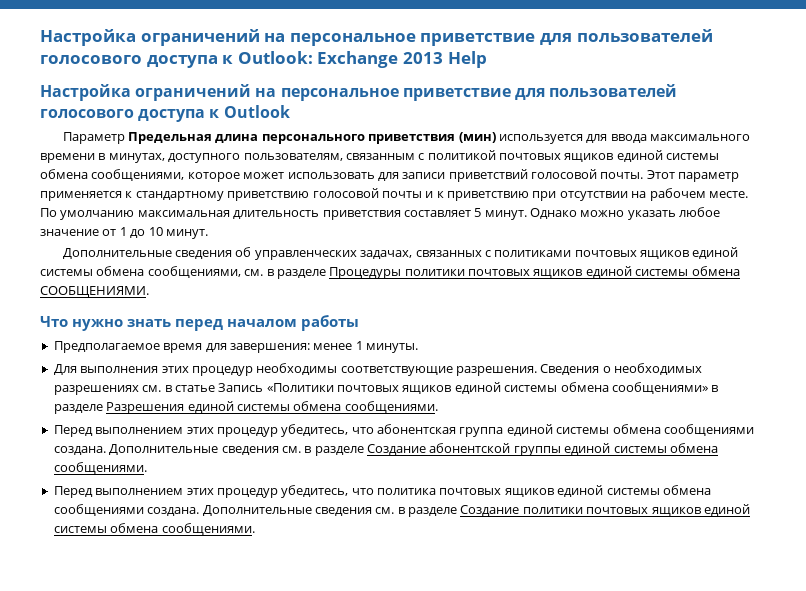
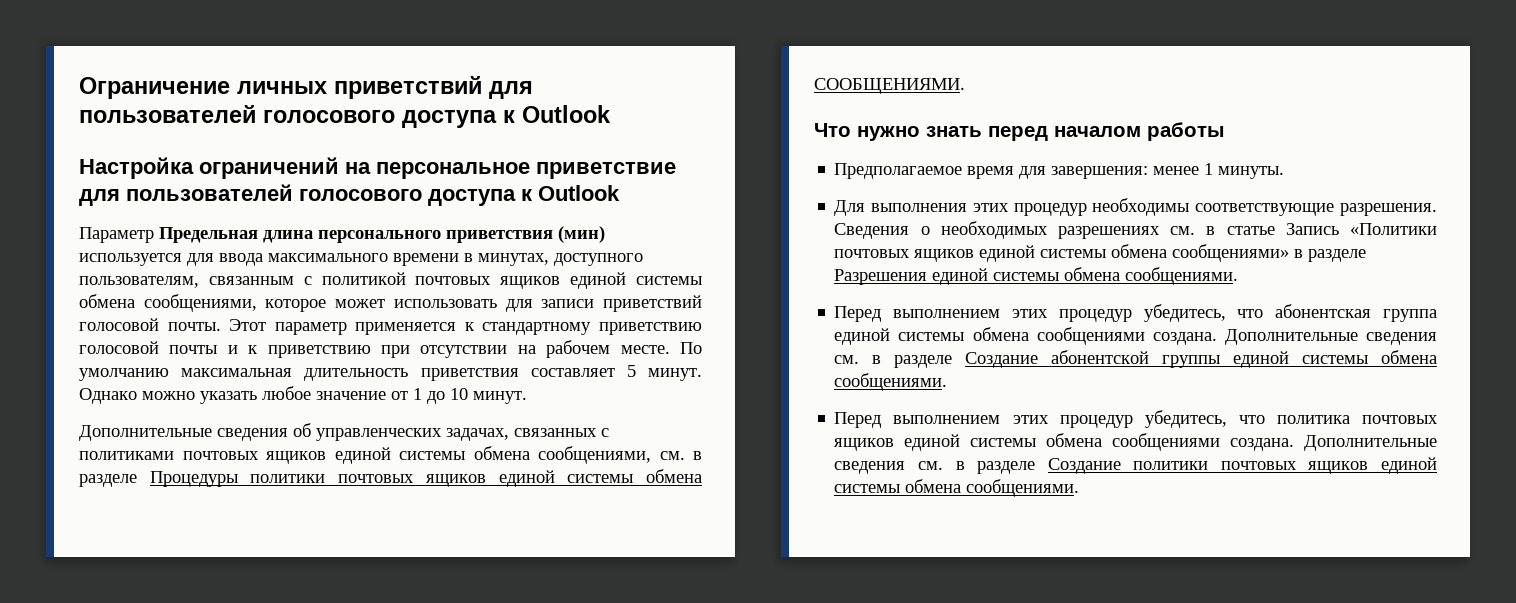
- Настройка ограничений на персональное приветствие для пользователей голосового доступа к Outlook: Exchange 2013 Help
+ Ограничение личных приветствий для пользователей голосового доступа к Outlook

